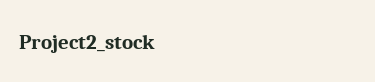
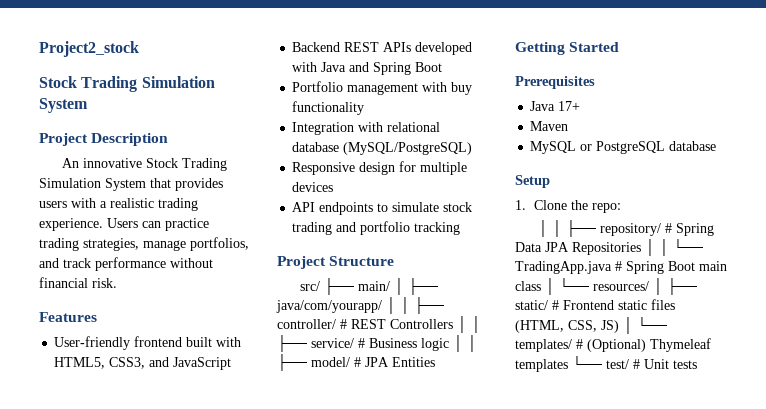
  Project2_stock
+ Stock Trading Simulation System
+ Project Description
+ An innovative Stock Trading Simulation System that provides users with a realistic trading experience. Users can practice trading strategies, manage portfolios, and track performance without financial risk.
+ Features
+ User-friendly frontend built with HTML5, CSS3, and JavaScript
+ Backend REST APIs developed with Java and Spring Boot
+ Portfolio management with buy functionality
+ Integration with relational database (MySQL/PostgreSQL)
+ Responsive design for multiple devices
+ API endpoints to simulate stock trading and portfolio tracking
+ Project Structure
+ src/ ├── main/ │ ├── java/com/yourapp/ │ │ ├── controller/ # REST Controllers │ │ ├── service/ # Business logic │ │ ├── model/ # JPA Entities
+ Getting Started
+ Prerequisites
+ Java 17+
+ Maven
+ MySQL or PostgreSQL database
+ Setup
+ 1. Clone the repo:
+ │ │ ├── repository/ # Spring Data JPA Repositories │ │ └── TradingApp.java # Spring Boot main class │ └── resources/ │ ├── static/ # Frontend static files (HTML, CSS, JS) │ └── templates/ # (Optional) Thymeleaf templates └── test/ # Unit tests

